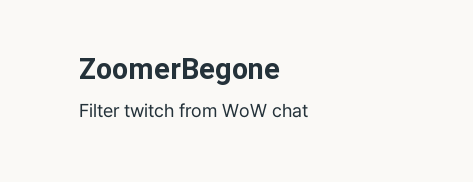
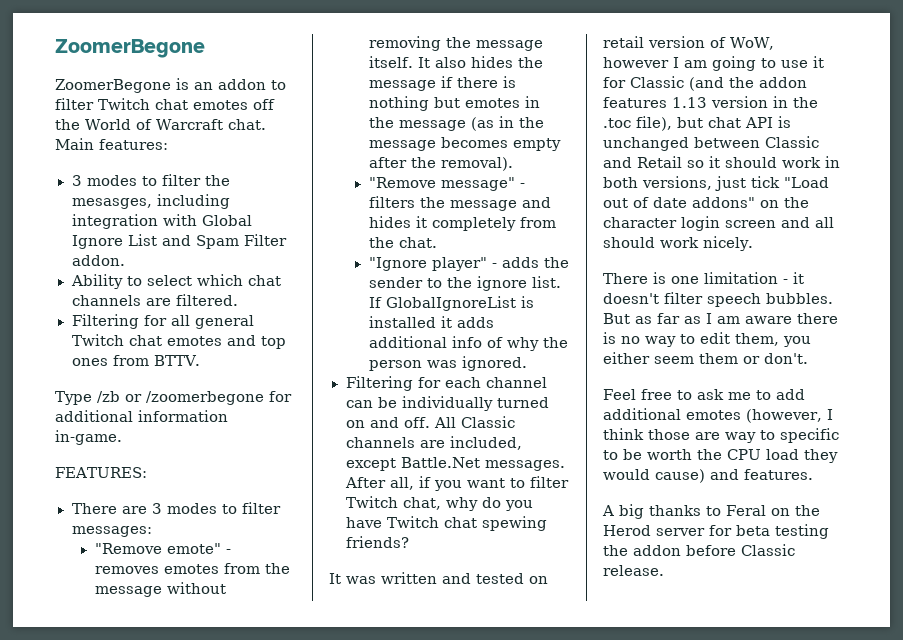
- Filter twitch from WoW chat
+ ZoomerBegone is an addon to filter Twitch chat emotes off the World of Warcraft chat. Main features:
+ 3 modes to filter the mesasges, including integration with Global Ignore List and Spam Filter addon.
+ Ability to select which chat channels are filtered.
+ Filtering for all general Twitch chat emotes and top ones from BTTV.
+ Type /zb or /zoomerbegone for additional information in-game.
+ FEATURES:
+ There are 3 modes to filter messages:
+ "Remove emote" - removes emotes from the message without removing the message itself. It also hides the message if there is nothing but emotes in the message (as in the message becomes empty after the removal).
+ "Remove message" - filters the message and hides it completely from the chat.
+ "Ignore player" - adds the sender to the ignore list. If GlobalIgnoreList is installed it adds additional info of why the person was ignored.
+ Filtering for each channel can be individually turned on and off. All Classic channels are included, except Battle.Net messages. After all, if you want to filter Twitch chat, why do you have Twitch chat spewing friends?
+ It was written and tested on retail version of WoW, however I am going to use it for Classic (and the addon features 1.13 version in the .toc file), but chat API is unchanged between Classic and Retail so it should work in both versions, just tick "Load out of date addons" on the character login screen and all should work nicely.
+ There is one limitation - it doesn't filter speech bubbles. But as far as I am aware there is no way to edit them, you either seem them or don't.
+ Feel free to ask me to add additional emotes (however, I think those are way to specific to be worth the CPU load they would cause) and features.
+ A big thanks to Feral on the Herod server for beta testing the addon before Classic release.

